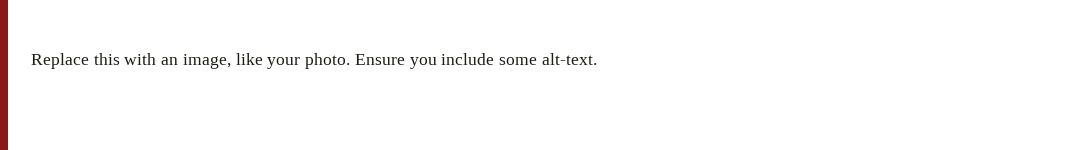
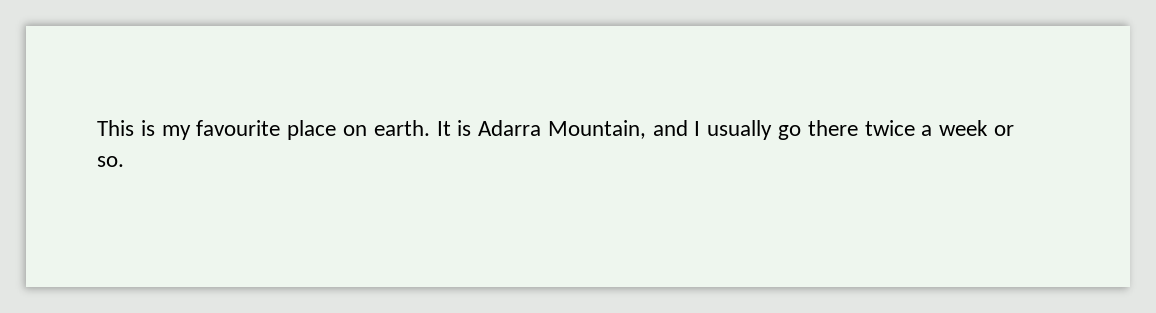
- Replace this with an image, like your photo. Ensure you include some alt-text.
+ This is my favourite place on earth. It is Adarra Mountain, and I usually go there twice a week or so.

